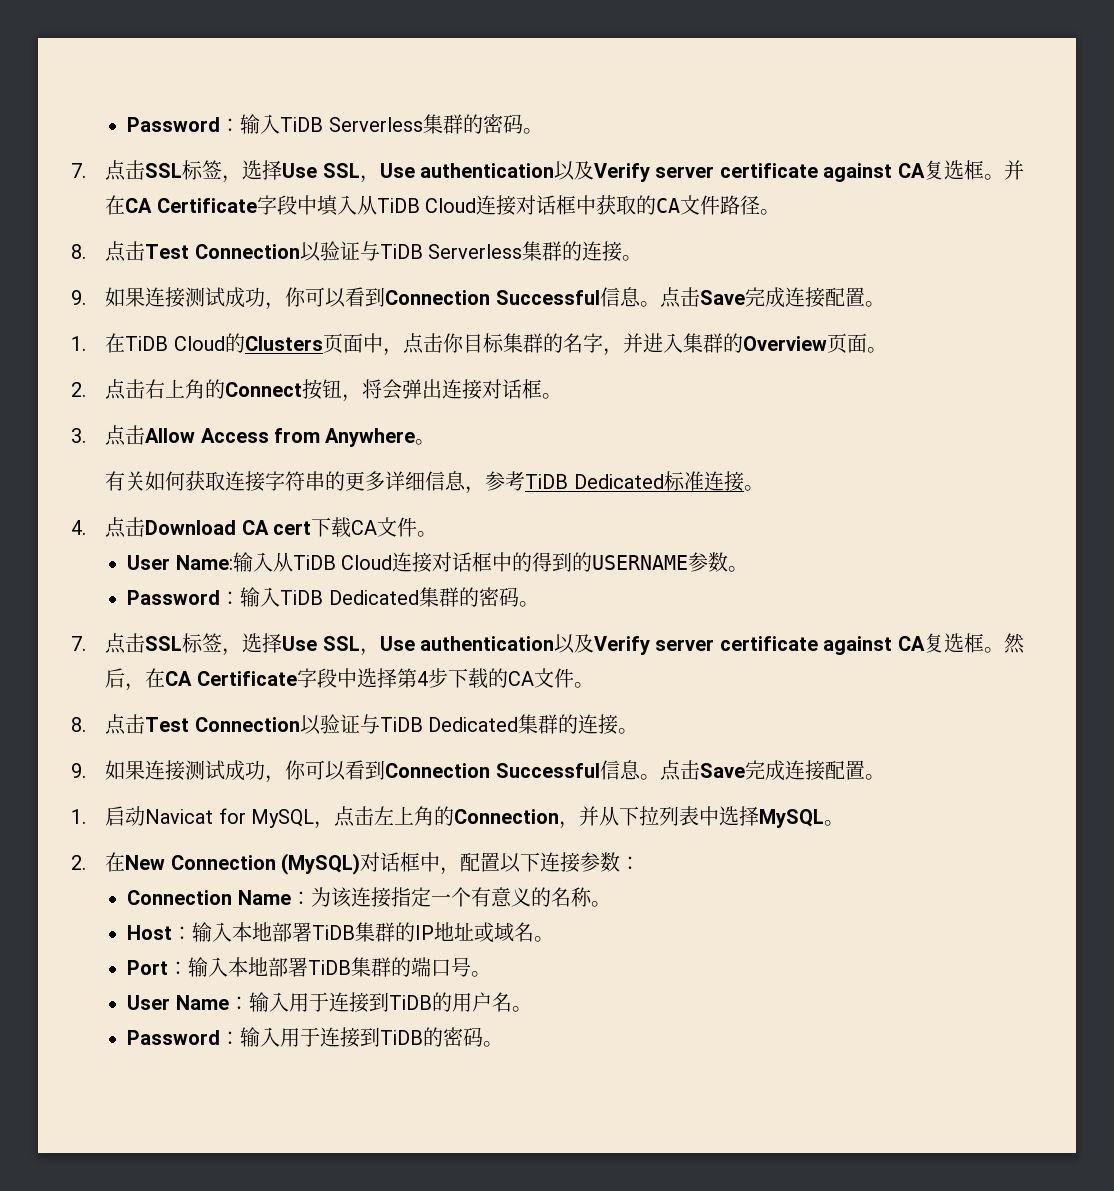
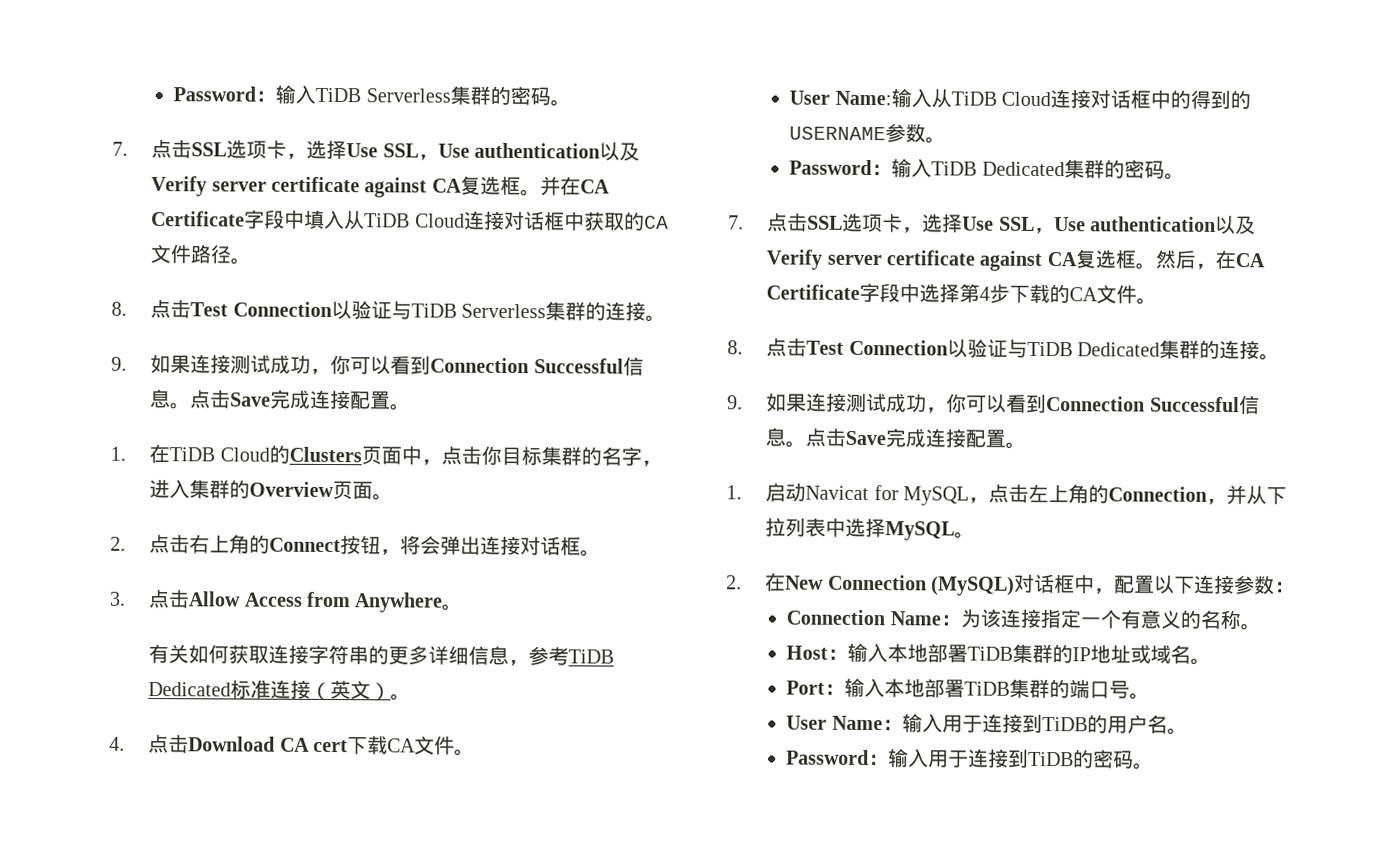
  Password：输入TiDB Serverless集群的密码。
- 7.点击SSL标签，选择Use SSL，Use authentication以及Verify server certificate against CA复选框。
+ 7.点击SSL选项卡，选择Use SSL，Use authentication以及Verify server certificate against CA复选框。
- 1.在TiDB Cloud的Clusters页面中，点击你目标集群的名字，并进入集群的Overview页面。
+ 1.在TiDB Cloud的Clusters页面中，点击你目标集群的名字，进入集群的Overview页面。
- 有关如何获取连接字符串的更多详细信息，参考TiDB Dedicated标准连接。
+ 有关如何获取连接字符串的更多详细信息，参考TiDB Dedicated标准连接（英文）。
  Password：输入TiDB Dedicated集群的密码。
- 7.点击SSL标签，选择Use SSL，Use authentication以及Verify server certificate against CA复选框。
+ 7.点击SSL选项卡，选择Use SSL，Use authentication以及Verify server certificate against CA复选框。

